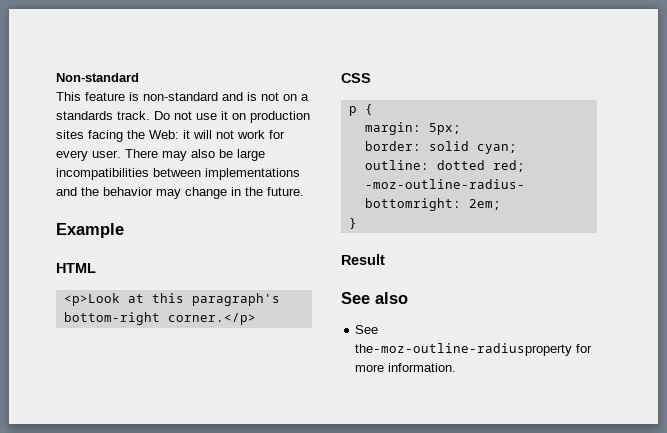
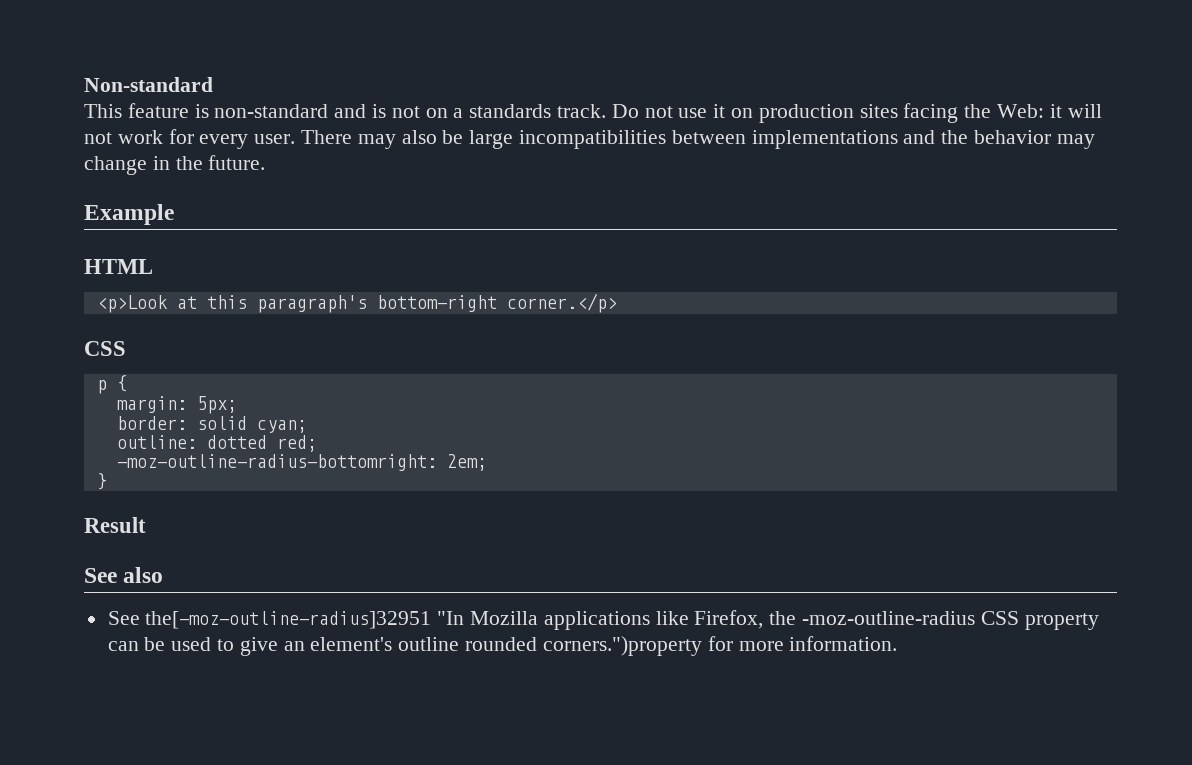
- See the-moz-outline-radiusproperty for more information.
+ See the[-moz-outline-radius]32951 "In Mozilla applications like Firefox, the -moz-outline-radius CSS property can be used to give an element's outline rounded corners.")property for more information.

